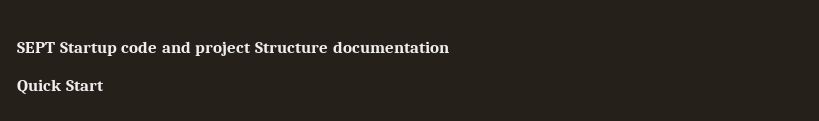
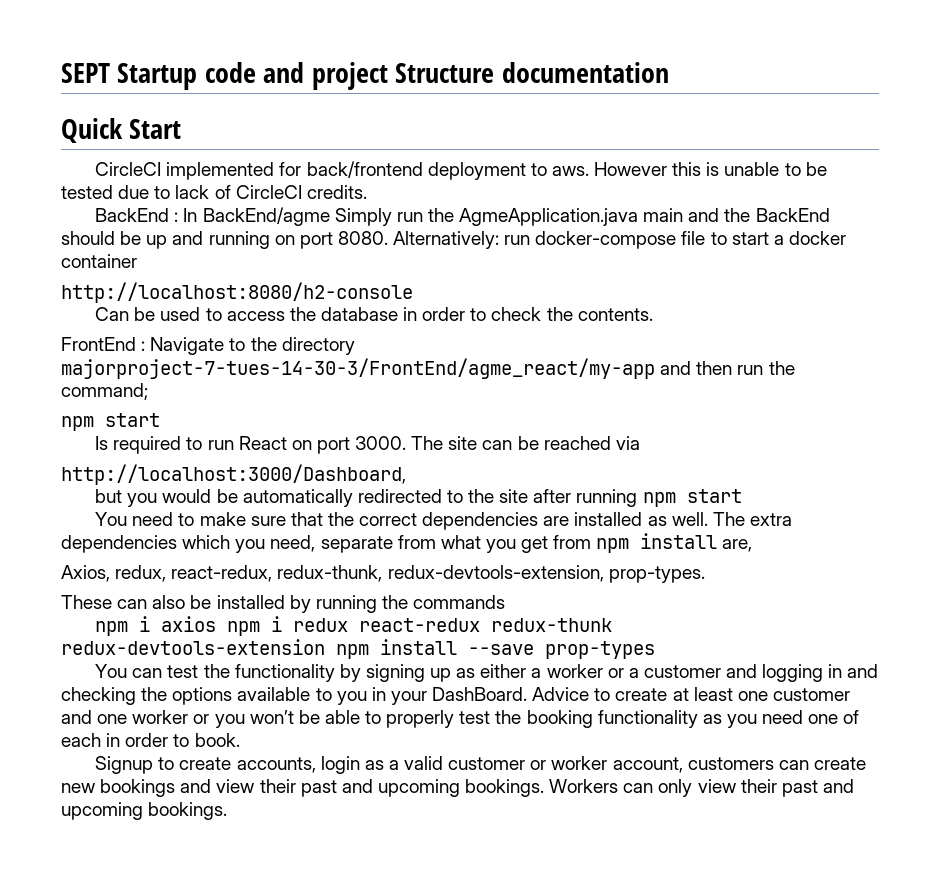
+ CircleCI implemented for back/frontend deployment to aws. However this is unable to be tested due to lack of CircleCI credits.
+ BackEnd : In BackEnd/agme Simply run the AgmeApplication.java main and the BackEnd should be up and running on port 8080. Alternatively: run docker-compose file to start a docker container
+ http://localhost:8080/h2-console
+ Can be used to access the database in order to check the contents.
+ FrontEnd : Navigate to the directory majorproject-7-tues-14-30-3/FrontEnd/agme_react/my-app and then run the command;
+ npm start
+ Is required to run React on port 3000. The site can be reached via
+ http://localhost:3000/Dashboard,
+ but you would be automatically redirected to the site after running npm start
+ You need to make sure that the correct dependencies are installed as well. The extra dependencies which you need, separate from what you get from npm install are,
+ Axios, redux, react-redux, redux-thunk, redux-devtools-extension, prop-types.
+ These can also be installed by running the commands
+ npm i axios npm i redux react-redux redux-thunk redux-devtools-extension npm install --save prop-types
+ You can test the functionality by signing up as either a worker or a customer and logging in and checking the options available to you in your DashBoard. Advice to create at least one customer and one worker or you won’t be able to properly test the booking functionality as you need one of each in order to book.
+ Signup to create accounts, login as a valid customer or worker account, customers can create new bookings and view their past and upcoming bookings. Workers can only view their past and upcoming bookings.

